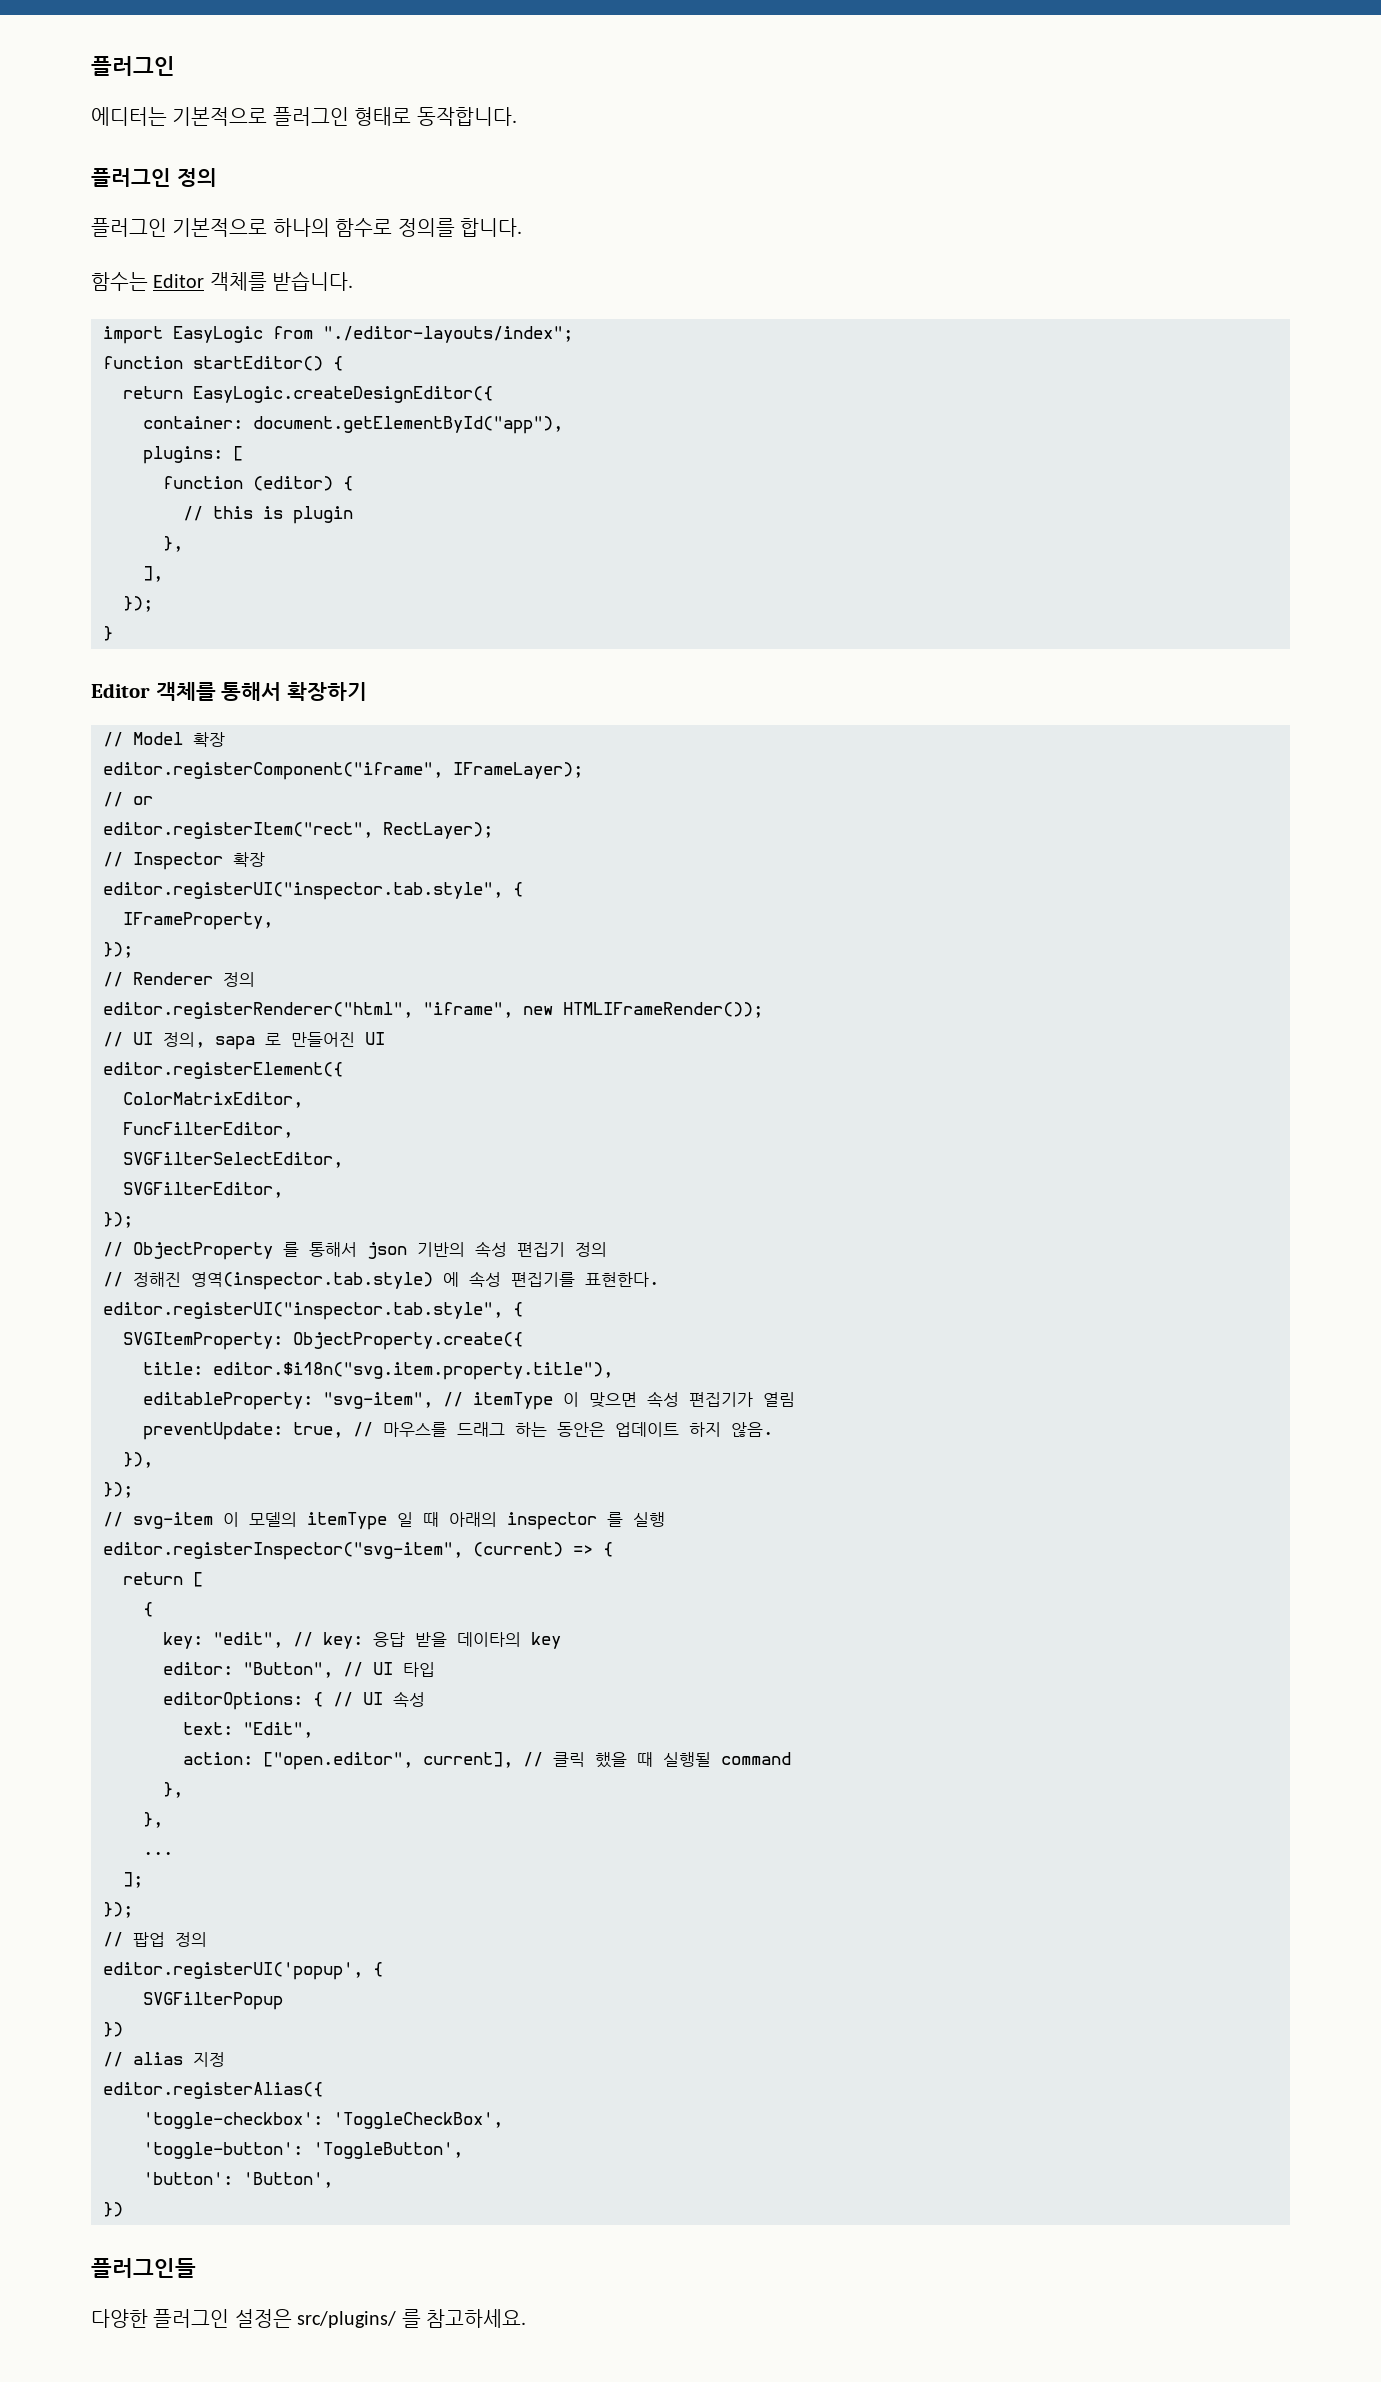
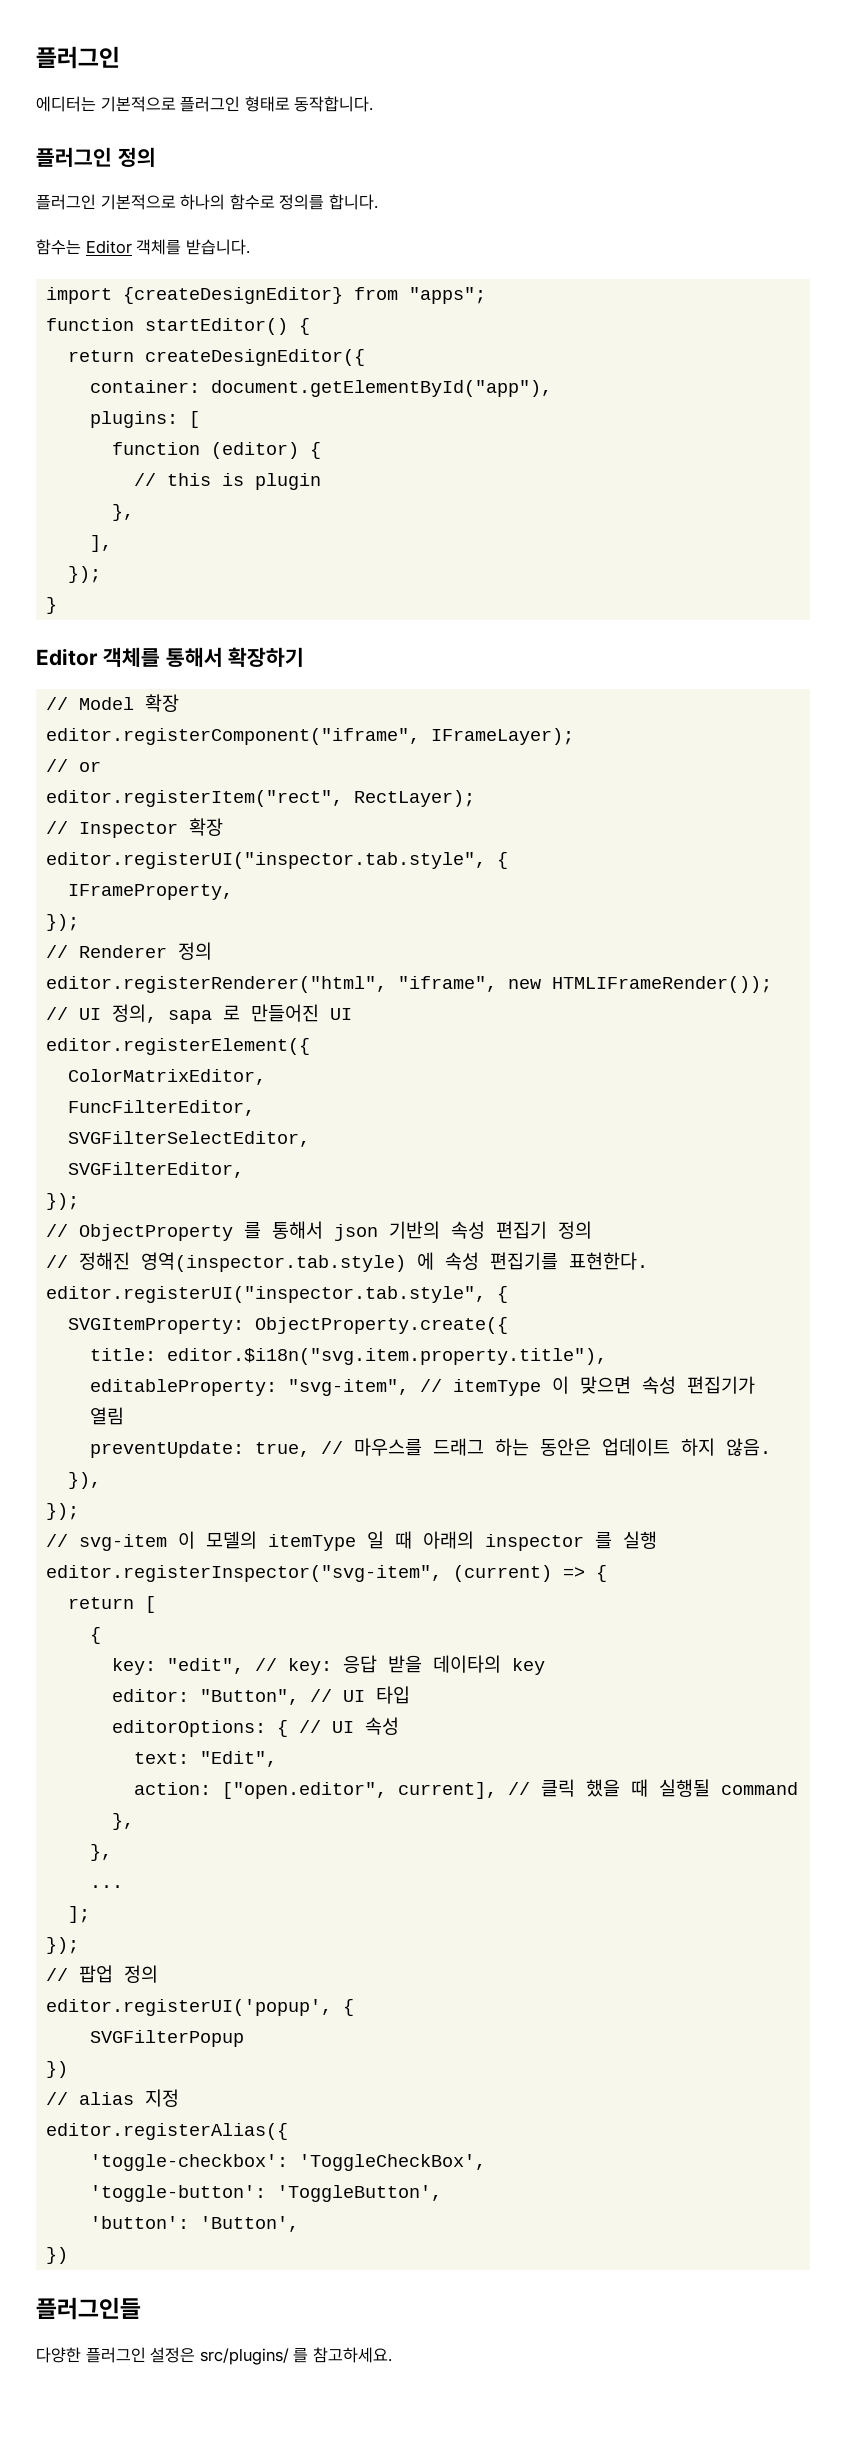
- import EasyLogic from "./editor-layouts/index";
+ import {createDesignEditor} from "apps";
- return EasyLogic.createDesignEditor({
+ return createDesignEditor({

